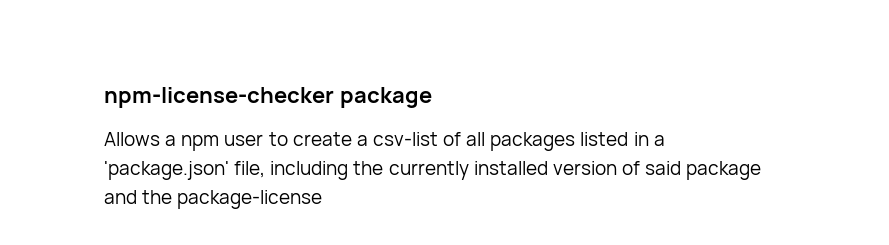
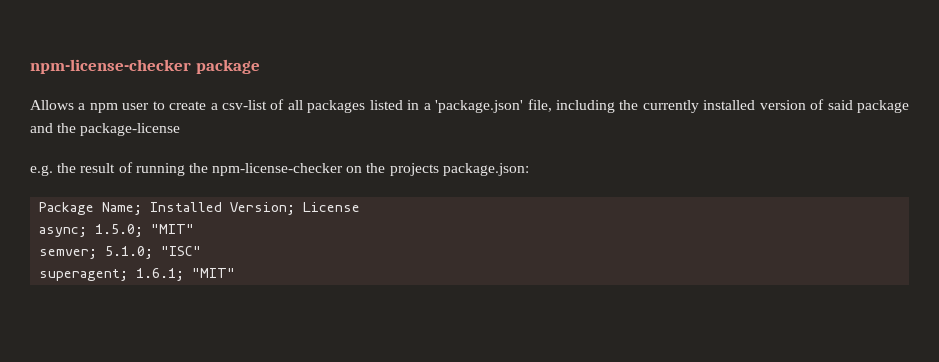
+ e.g. the result of running the npm-license-checker on the projects package.json:
+ Package Name; Installed Version; License
+ async; 1.5.0; "MIT"
+ semver; 5.1.0; "ISC"
+ superagent; 1.6.1; "MIT"

